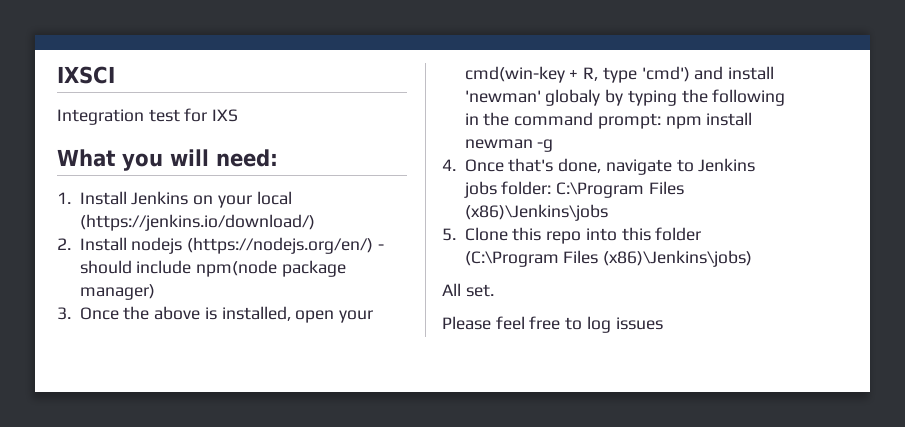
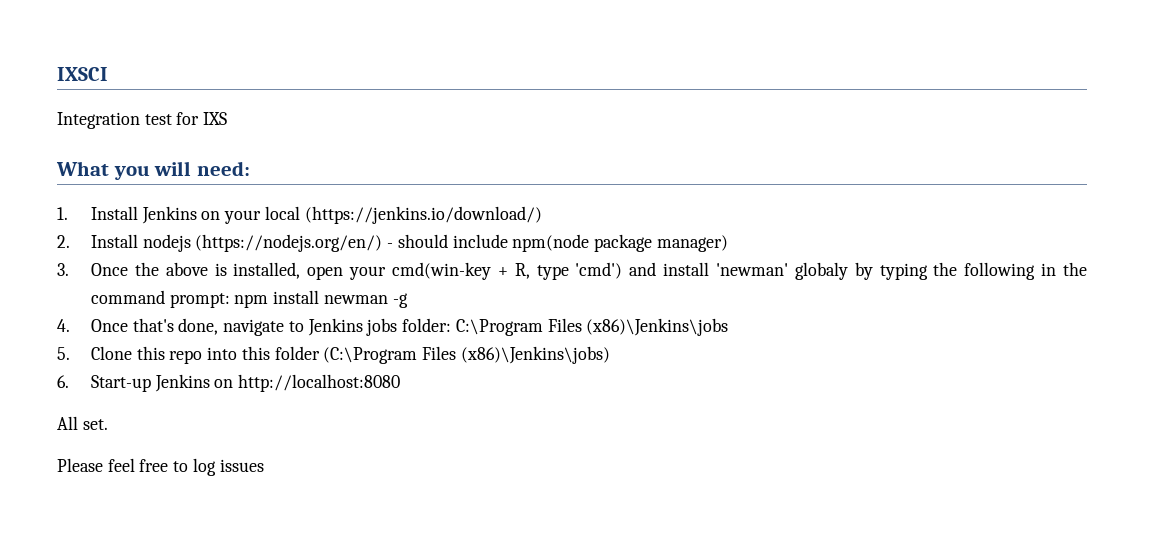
+ 6. Start-up Jenkins on http://localhost:8080

